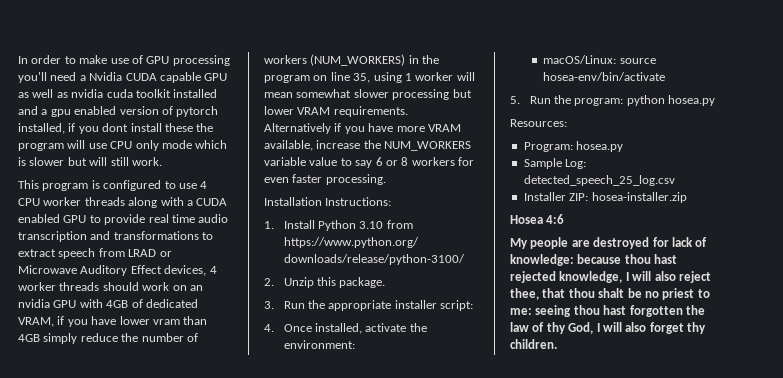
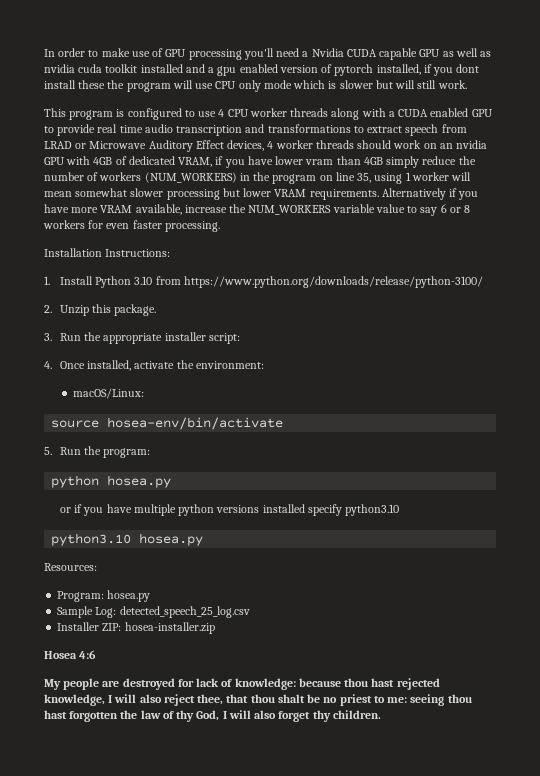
- macOS/Linux: source hosea-env/bin/activate
+ macOS/Linux:
+ source hosea-env/bin/activate
- 5. Run the program: python hosea.py
+ 5. Run the program:
+ python hosea.py
+ or if you have multiple python versions installed specify python3.10
+ python3.10 hosea.py

